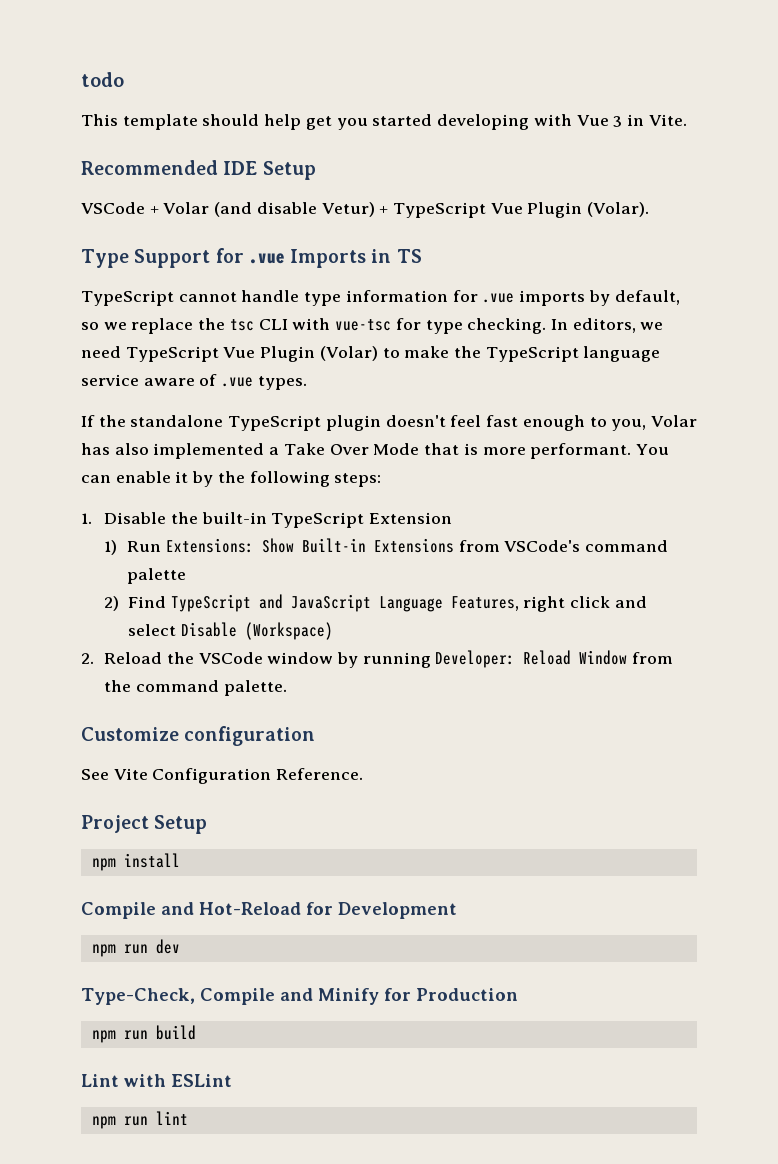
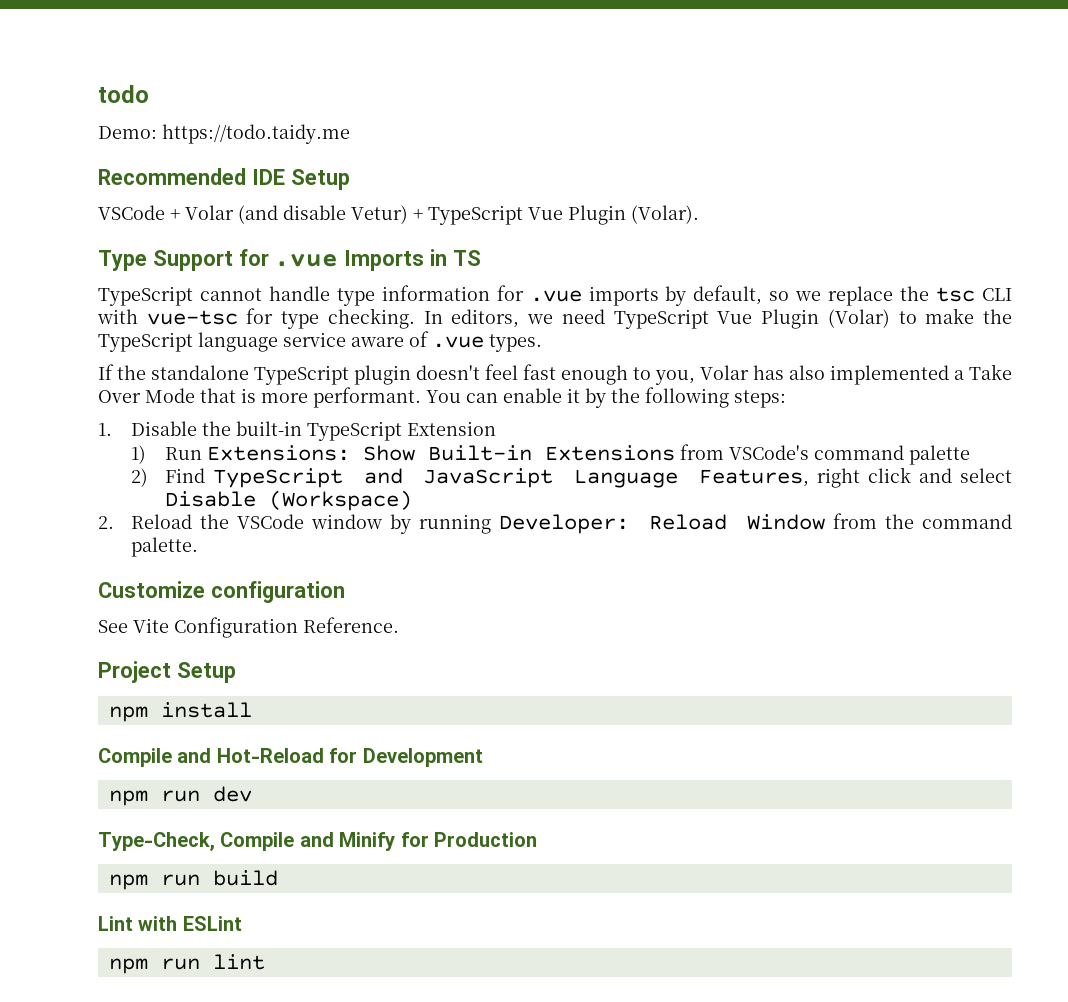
- This template should help get you started developing with Vue 3 in Vite.
+ Demo: https://todo.taidy.me

